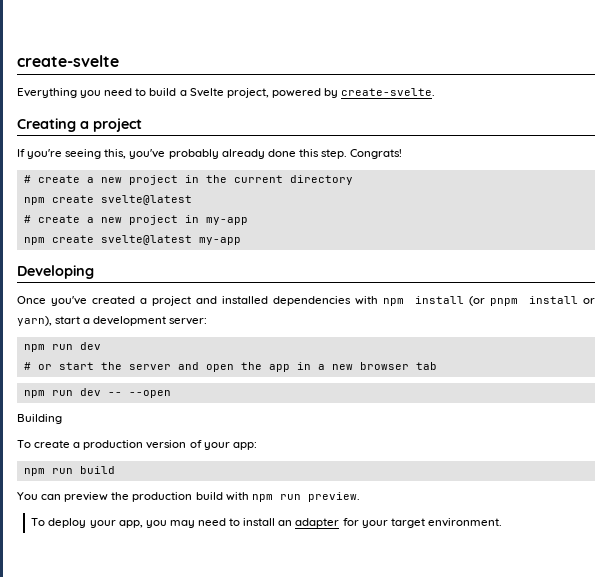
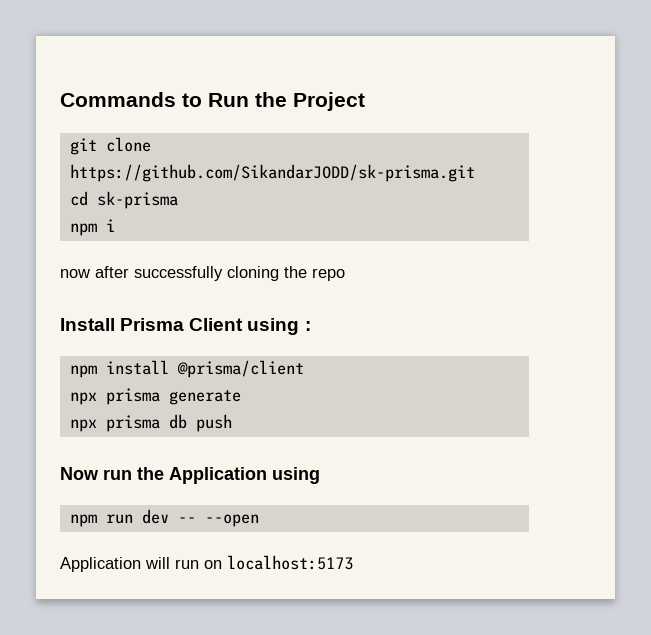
- create-svelte
- Everything you need to build a Svelte project, powered by create-svelte.
- Creating a project
- If you're seeing this, you've probably already done this step. Congrats!
- # create a new project in the current directory
- npm create svelte@latest
- # create a new project in my-app
- npm create svelte@latest my-app
- Developing
- Once you've created a project and installed dependencies with npm install (or pnpm install or yarn), start a development server:
- npm run dev
- # or start the server and open the app in a new browser tab
+ Commands to Run the Project
+ git clone https://github.com/SikandarJODD/sk-prisma.git
+ cd sk-prisma
+ npm i
+ now after successfully cloning the repo
+ Install Prisma Client using :
+ npm install @prisma/client
+ npx prisma generate
+ npx prisma db push
+ Now run the Application using
- Building
- To create a production version of your app:
- npm run build
- You can preview the production build with npm run preview.
- To deploy your app, you may need to install an adapter for your target environment.
+ Application will run on localhost:5173

